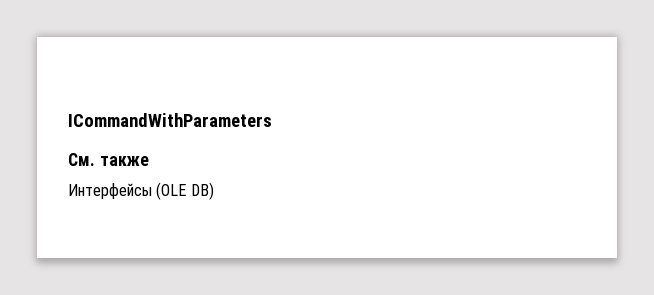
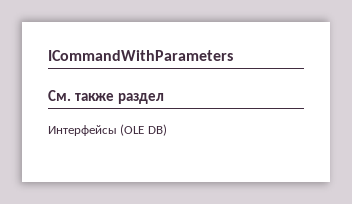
- См. также
+ См. также раздел

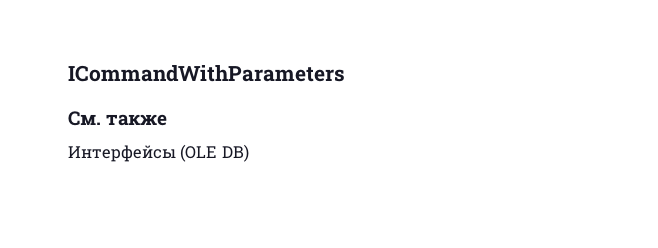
- См. также раздел
+ См. также

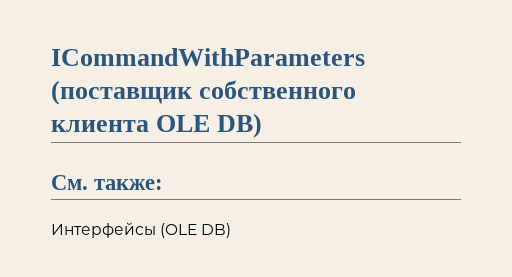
- ICommandWithParameters
+ ICommandWithParameters (поставщик собственного клиента OLE DB)
- См. также
+ См. также:

